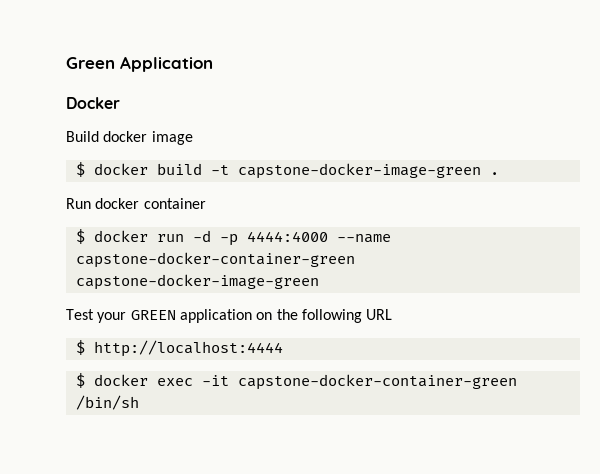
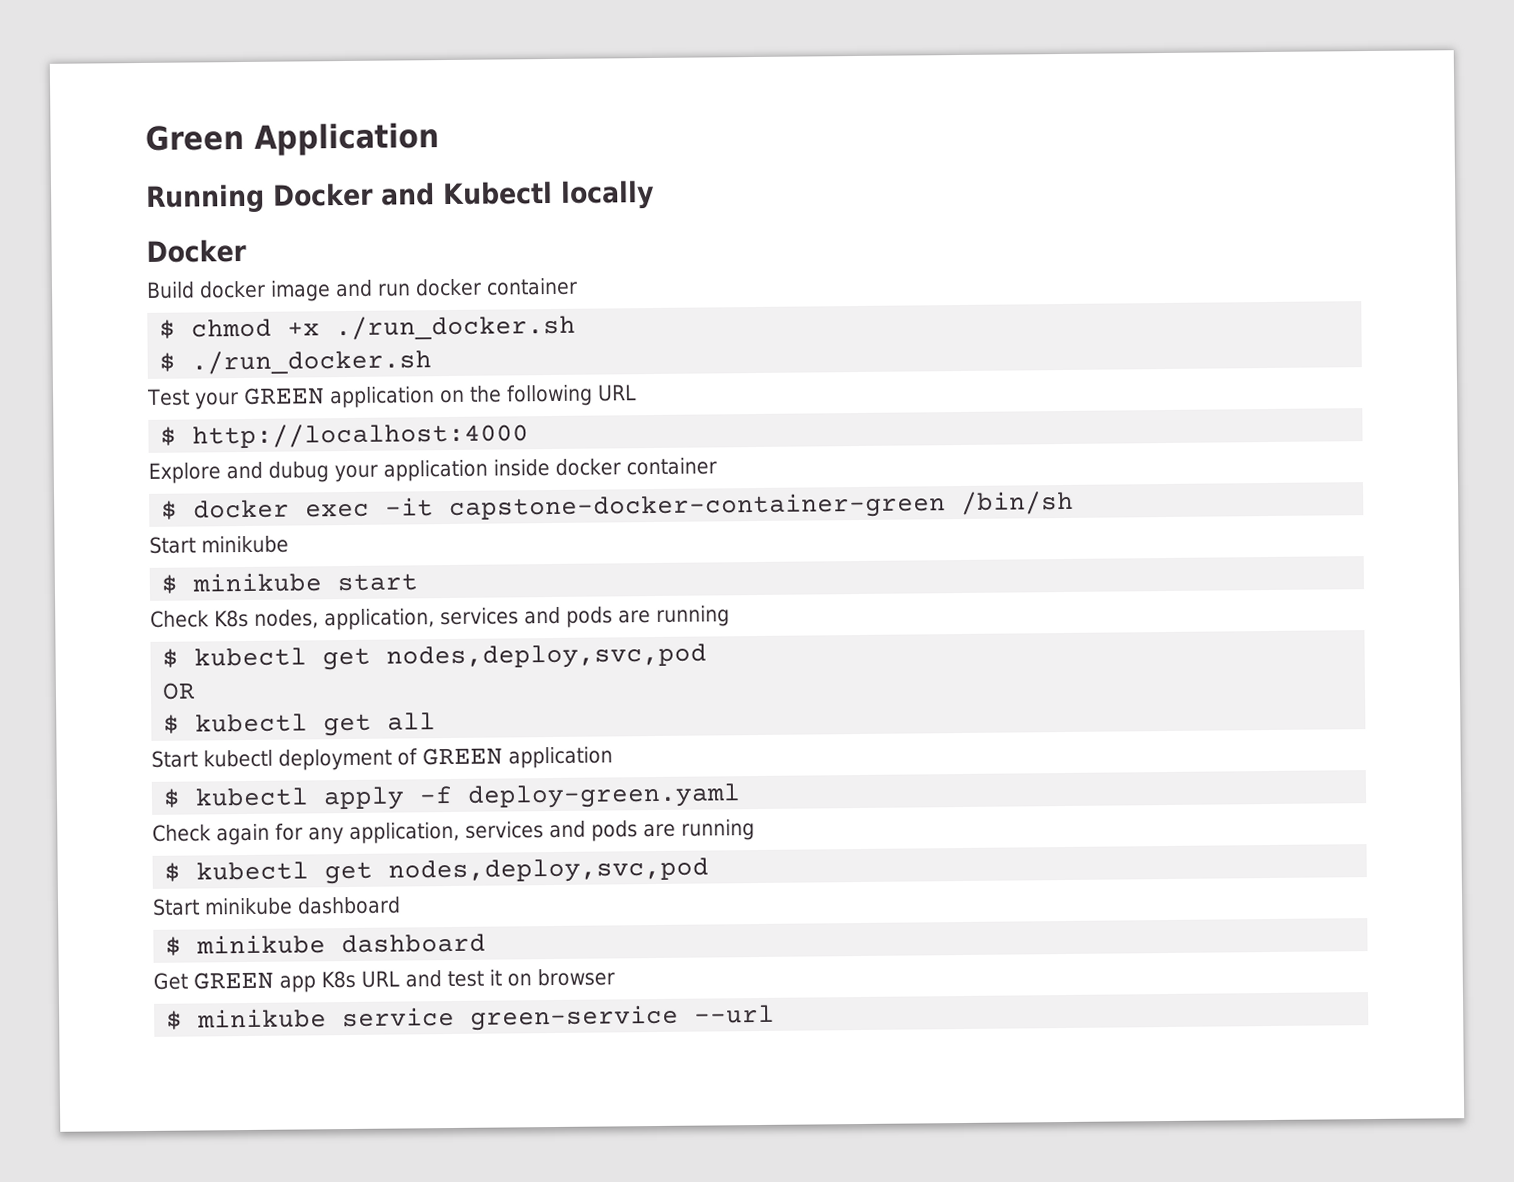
+ Running Docker and Kubectl locally
- Build docker image
- $ docker build -t capstone-docker-image-green .
- Run docker container
- $ docker run -d -p 4444:4000 --name capstone-docker-container-green capstone-docker-image-green
+ Build docker image and run docker container
+ $ chmod +x ./run_docker.sh
+ $ ./run_docker.sh
- $ http://localhost:4444
+ $ http://localhost:4000
+ Explore and dubug your application inside docker container
  $ docker exec -it capstone-docker-container-green /bin/sh
+ Start minikube
+ $ minikube start
+ Check K8s nodes, application, services and pods are running
+ $ kubectl get nodes,deploy,svc,pod
+ OR
+ $ kubectl get all
+ Start kubectl deployment of GREEN application
+ $ kubectl apply -f deploy-green.yaml
+ Check again for any application, services and pods are running
+ $ kubectl get nodes,deploy,svc,pod
+ Start minikube dashboard
+ $ minikube dashboard
+ Get GREEN app K8s URL and test it on browser
+ $ minikube service green-service --url

